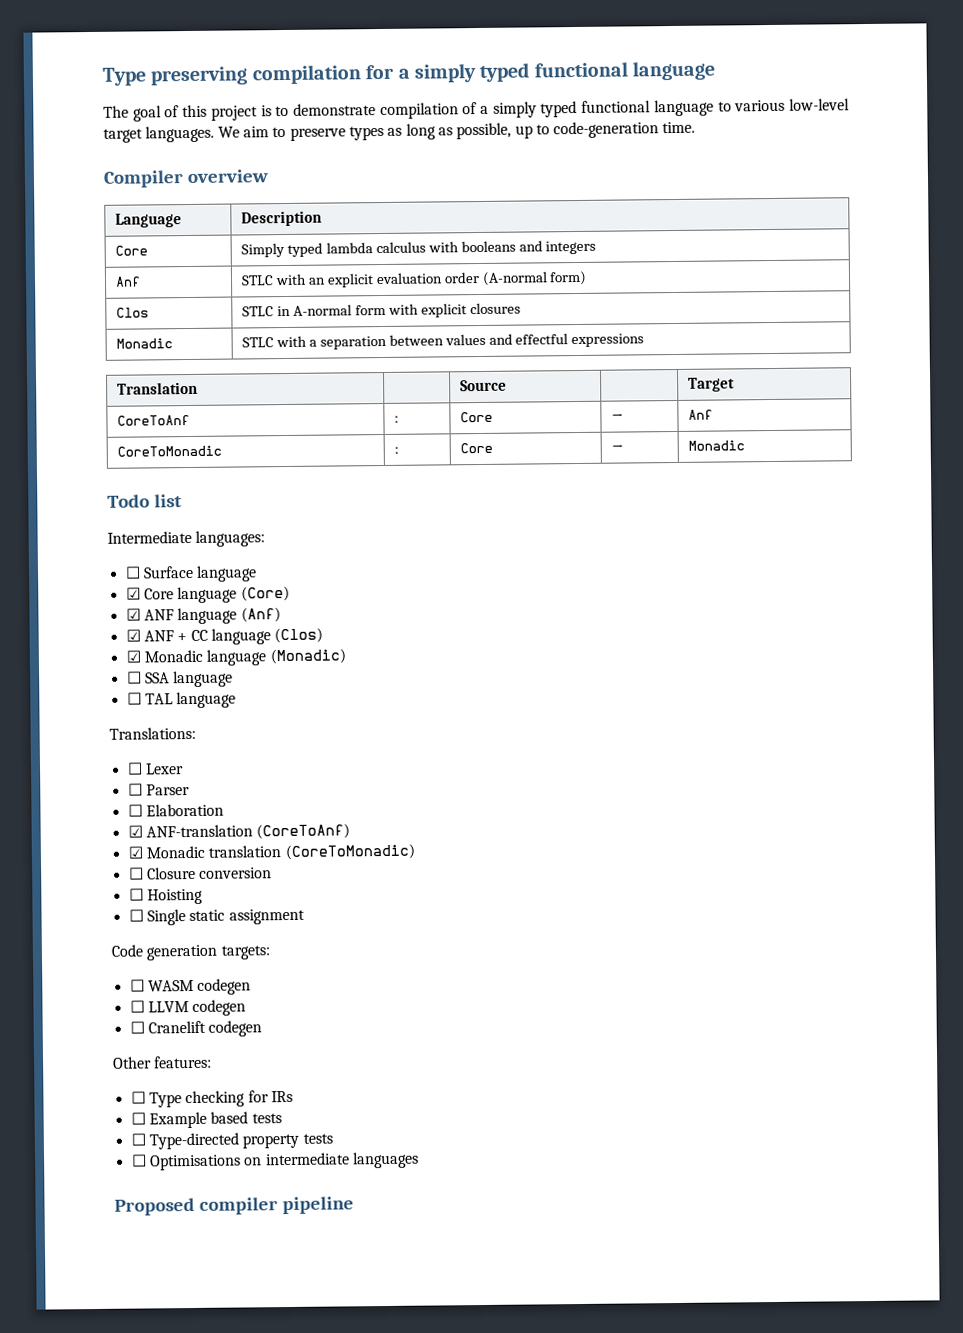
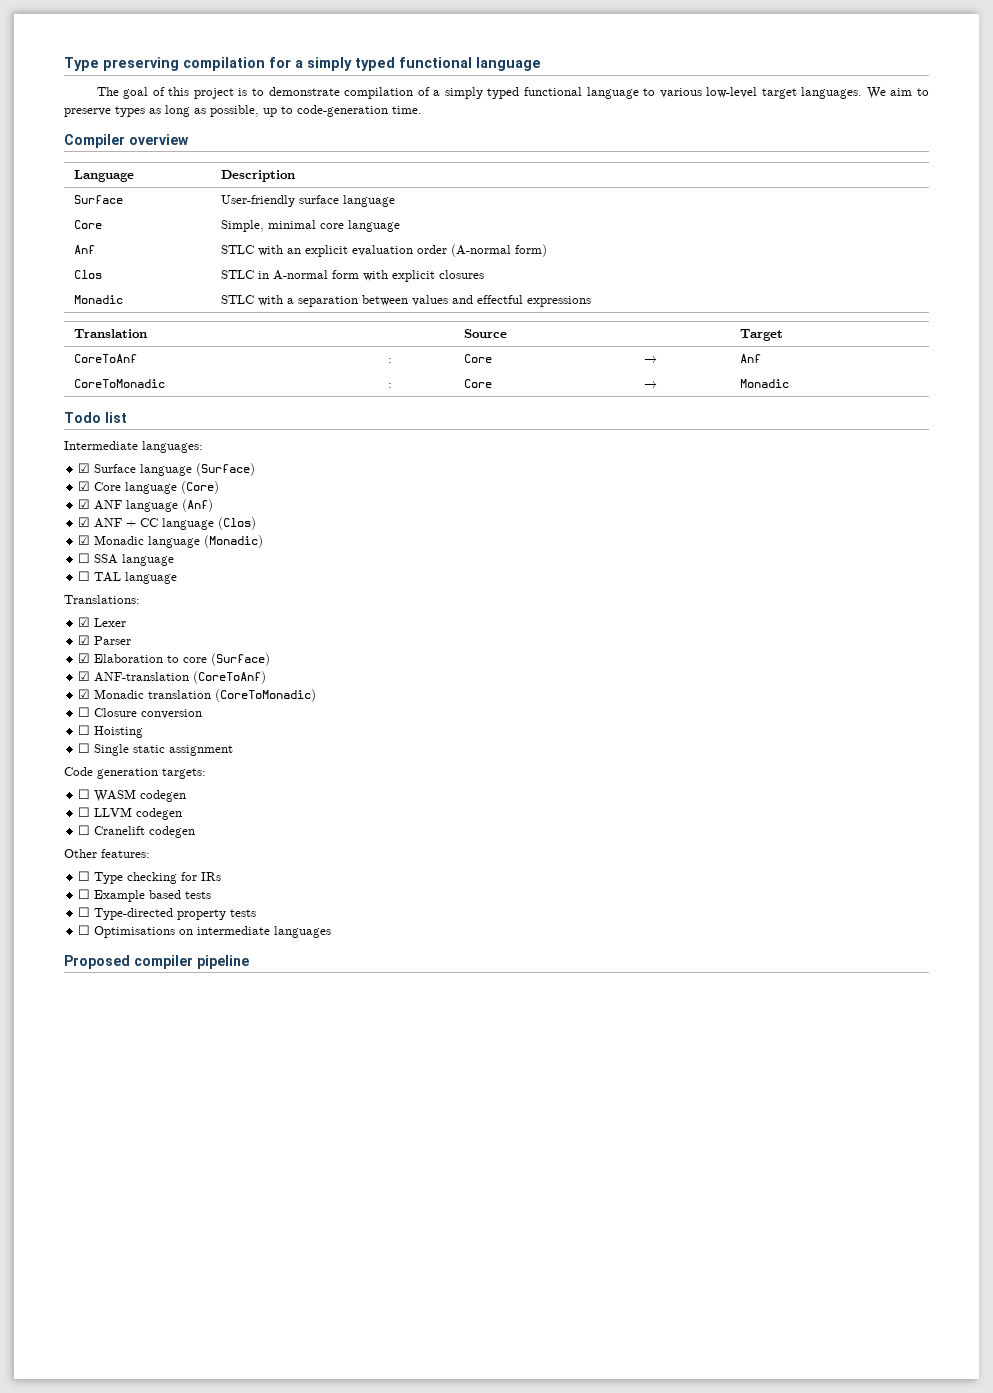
- Core | Simply typed lambda calculus with booleans and integers
+ Surface | User-friendly surface language
+ Core | Simple, minimal core language
- ☐ Surface language
+ ☑ Surface language (Surface)
- ☐ Lexer
+ ☑ Lexer
- ☐ Parser
+ ☑ Parser
- ☐ Elaboration
+ ☑ Elaboration to core (Surface)

